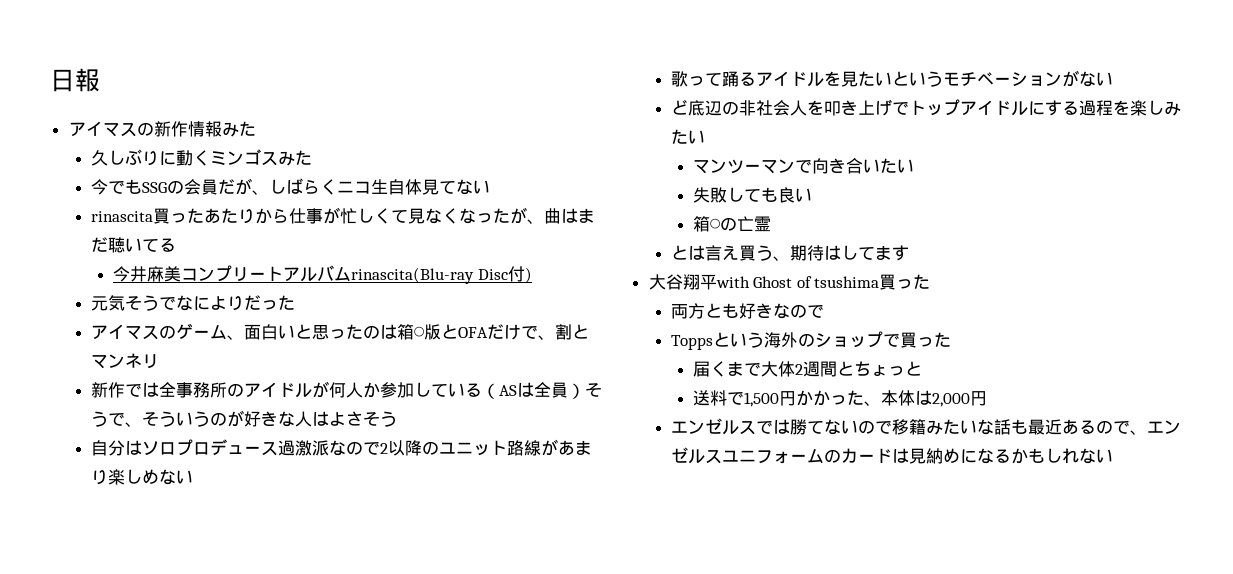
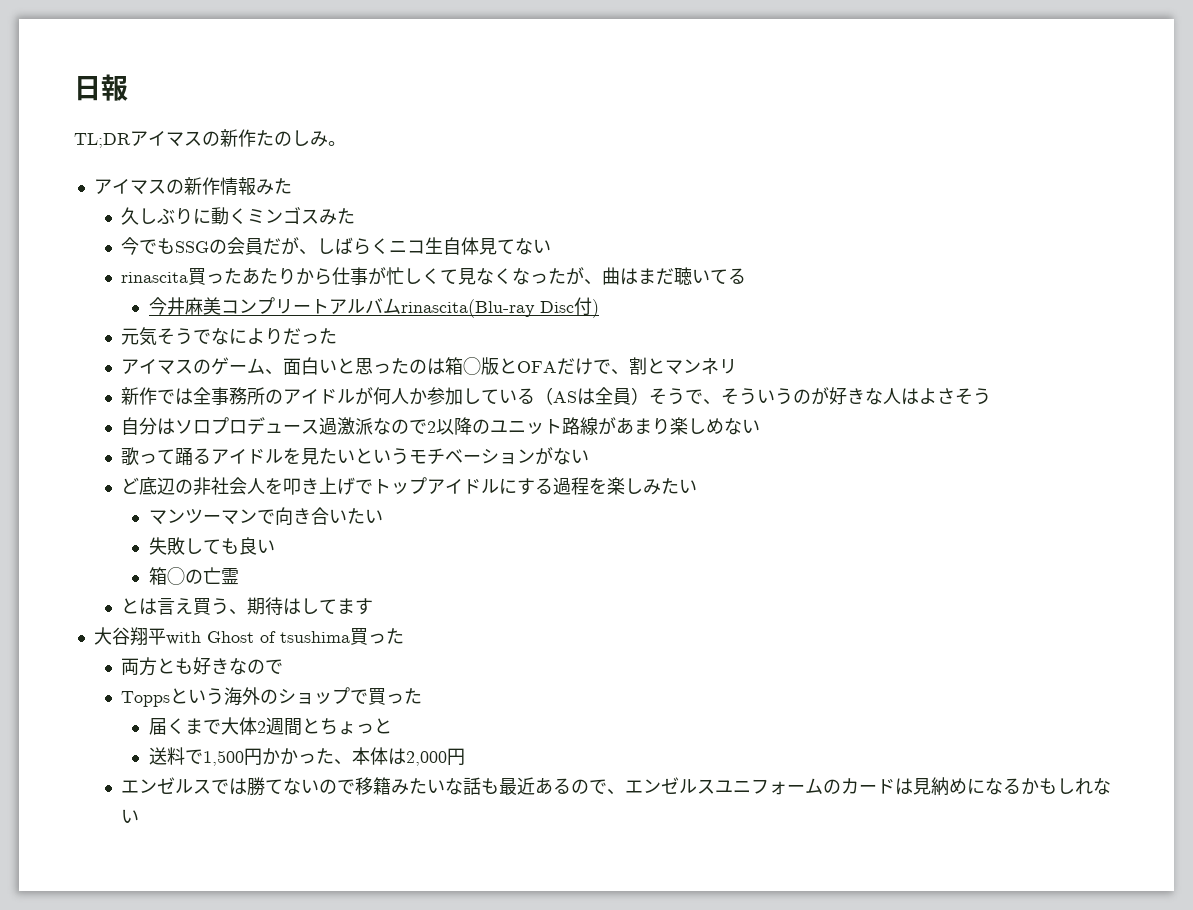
+ TL;DRアイマスの新作たのしみ。

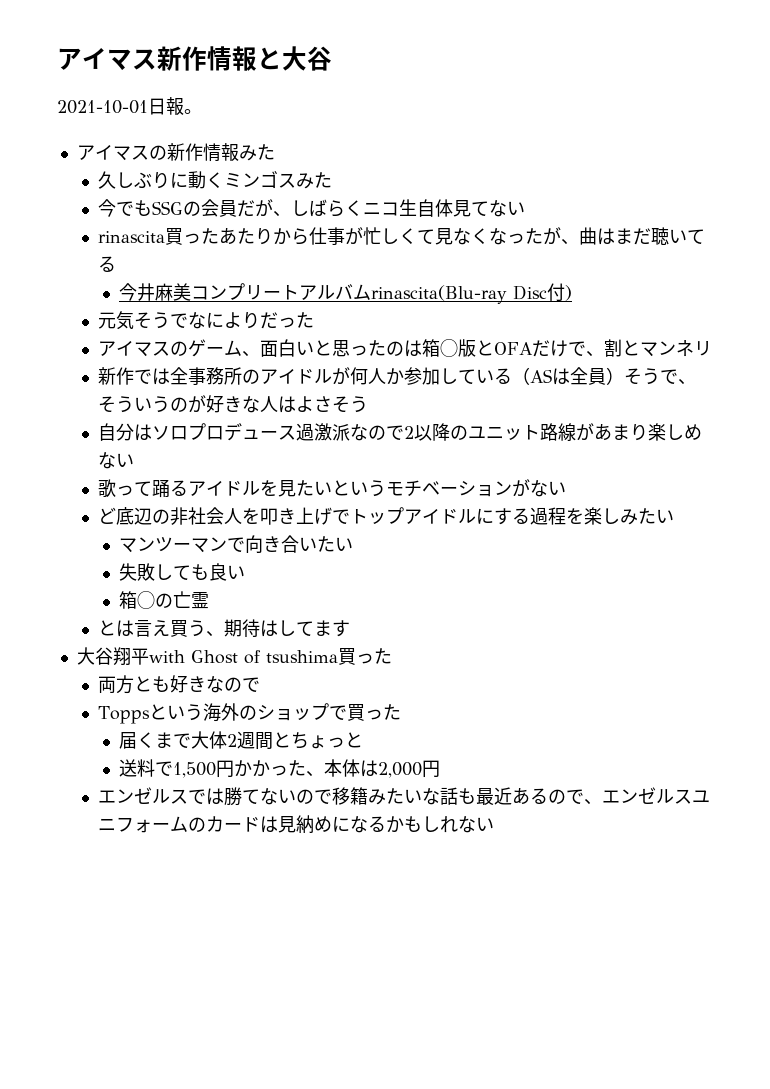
- 日報
- TL;DRアイマスの新作たのしみ。
+ アイマス新作情報と大谷
+ 2021-10-01日報。

